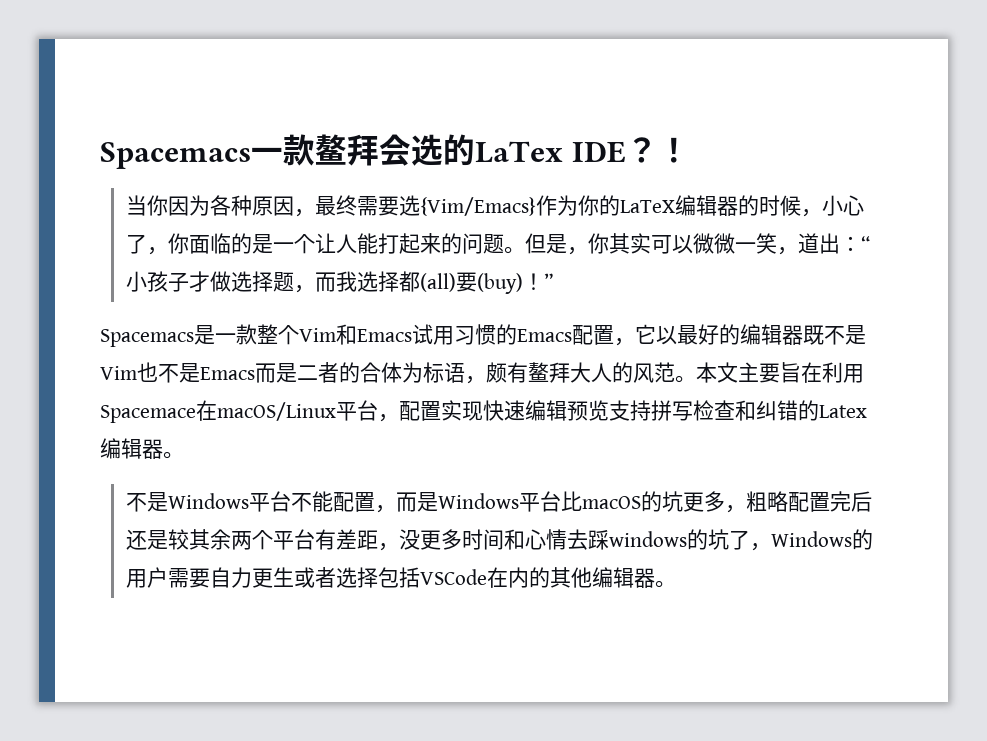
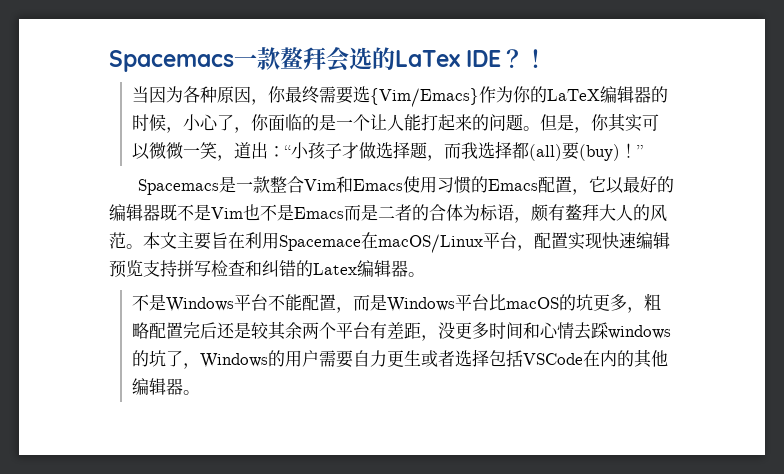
- 当你因为各种原因，最终需要选{Vim/Emacs}作为你的LaTeX编辑器的时候，小心了，你面临的是一个让人能打起来的问题。
+ 当因为各种原因，你最终需要选{Vim/Emacs}作为你的LaTeX编辑器的时候，小心了，你面临的是一个让人能打起来的问题。
- Spacemacs是一款整个Vim和Emacs试用习惯的Emacs配置，它以最好的编辑器既不是Vim也不是Emacs而是二者的合体为标语，颇有鳌拜大人的风范。
+ Spacemacs是一款整合Vim和Emacs使用习惯的Emacs配置，它以最好的编辑器既不是Vim也不是Emacs而是二者的合体为标语，颇有鳌拜大人的风范。

